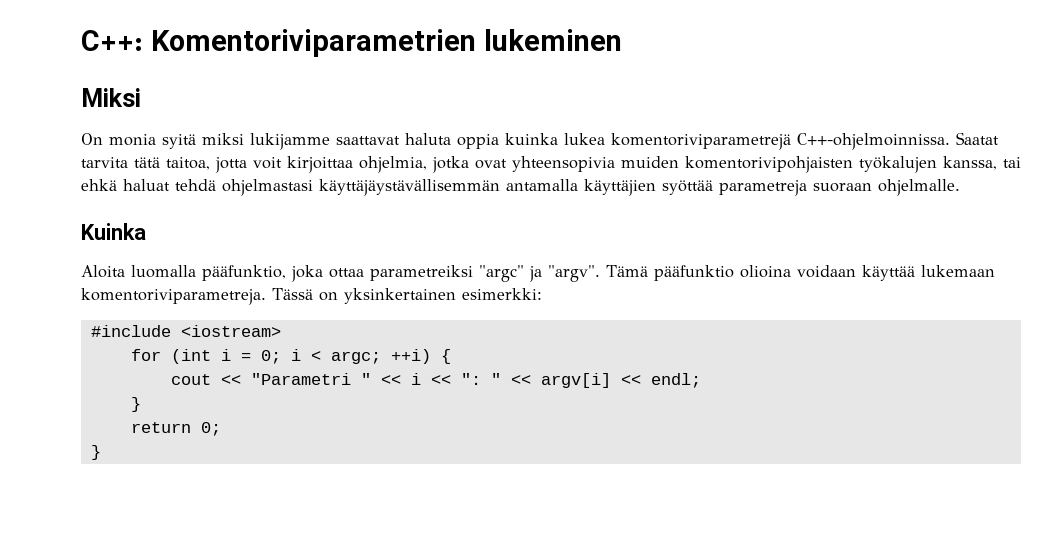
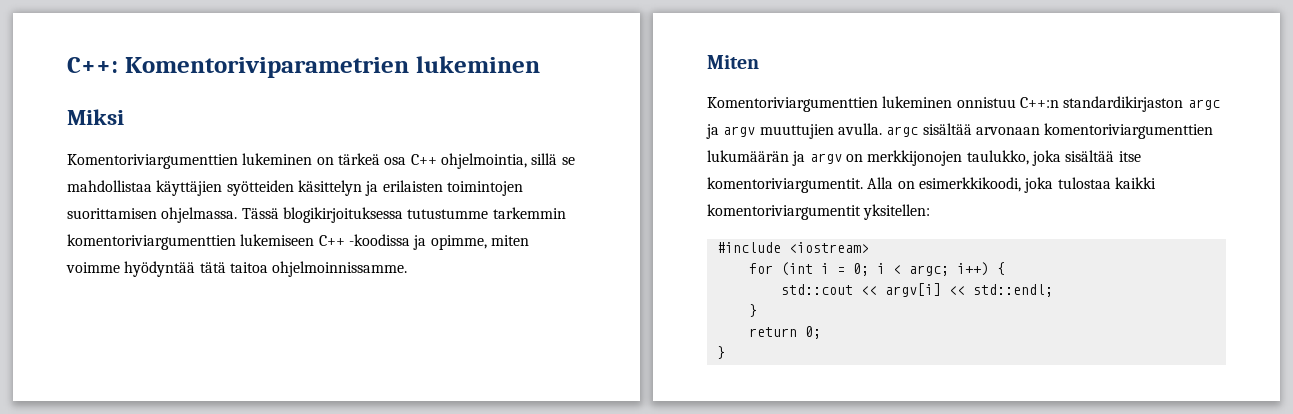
- On monia syitä miksi lukijamme saattavat haluta oppia kuinka lukea komentoriviparametrejä C++-ohjelmoinnissa. Saatat tarvita tätä taitoa, jotta voit kirjoittaa ohjelmia, jotka ovat yhteensopivia muiden komentorivipohjaisten työkalujen kanssa, tai ehkä haluat tehdä ohjelmastasi käyttäjäystävällisemmän antamalla käyttäjien syöttää parametreja suoraan ohjelmalle.
- Kuinka
- Aloita luomalla pääfunktio, joka ottaa parametreiksi "argc" ja "argv". Tämä pääfunktio olioina voidaan käyttää lukemaan komentoriviparametreja. Tässä on yksinkertainen esimerkki:
+ Komentoriviargumenttien lukeminen on tärkeä osa C++ ohjelmointia, sillä se mahdollistaa käyttäjien syötteiden käsittelyn ja erilaisten toimintojen suorittamisen ohjelmassa. Tässä blogikirjoituksessa tutustumme tarkemmin komentoriviargumenttien lukemiseen C++ -koodissa ja opimme, miten voimme hyödyntää tätä taitoa ohjelmoinnissamme.
+ Miten
+ Komentoriviargumenttien lukeminen onnistuu C++:n standardikirjaston argc ja argv muuttujien avulla. argc sisältää arvonaan komentoriviargumenttien lukumäärän ja argv on merkkijonojen taulukko, joka sisältää itse komentoriviargumentit. Alla on esimerkkikoodi, joka tulostaa kaikki komentoriviargumentit yksitellen:
- for (int i = 0; i < argc; ++i) {
+ for (int i = 0; i < argc; i++) {
- cout << "Parametri " << i << ": " << argv[i] << endl;
+ std::cout << argv[i] << std::endl;

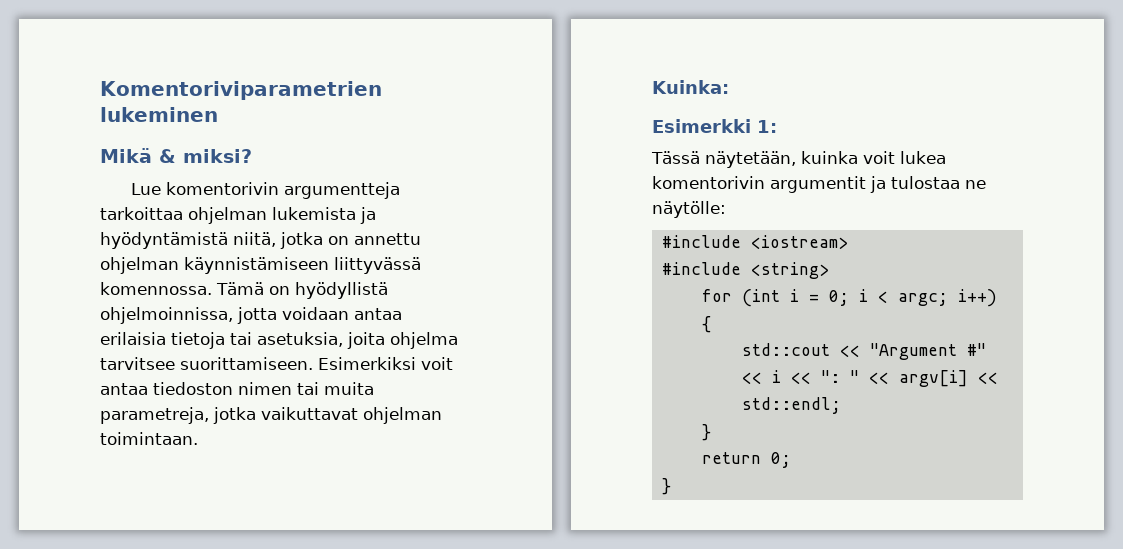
- C++: Komentoriviparametrien lukeminen
+ Komentoriviparametrien lukeminen
- Miksi
- Komentoriviargumenttien lukeminen on tärkeä osa C++ ohjelmointia, sillä se mahdollistaa käyttäjien syötteiden käsittelyn ja erilaisten toimintojen suorittamisen ohjelmassa. Tässä blogikirjoituksessa tutustumme tarkemmin komentoriviargumenttien lukemiseen C++ -koodissa ja opimme, miten voimme hyödyntää tätä taitoa ohjelmoinnissamme.
- Miten
- Komentoriviargumenttien lukeminen onnistuu C++:n standardikirjaston argc ja argv muuttujien avulla. argc sisältää arvonaan komentoriviargumenttien lukumäärän ja argv on merkkijonojen taulukko, joka sisältää itse komentoriviargumentit. Alla on esimerkkikoodi, joka tulostaa kaikki komentoriviargumentit yksitellen:
+ Mikä & miksi?
+ Lue komentorivin argumentteja tarkoittaa ohjelman lukemista ja hyödyntämistä niitä, jotka on annettu ohjelman käynnistämiseen liittyvässä komennossa. Tämä on hyödyllistä ohjelmoinnissa, jotta voidaan antaa erilaisia tietoja tai asetuksia, joita ohjelma tarvitsee suorittamiseen. Esimerkiksi voit antaa tiedoston nimen tai muita parametreja, jotka vaikuttavat ohjelman toimintaan.
+ Kuinka:
+ Esimerkki 1:
+ Tässä näytetään, kuinka voit lukea komentorivin argumentit ja tulostaa ne näytölle:
+ #include <string>
- std::cout << argv[i] << std::endl;
+ std::cout << "Argument #" << i << ": " << argv[i] << std::endl;

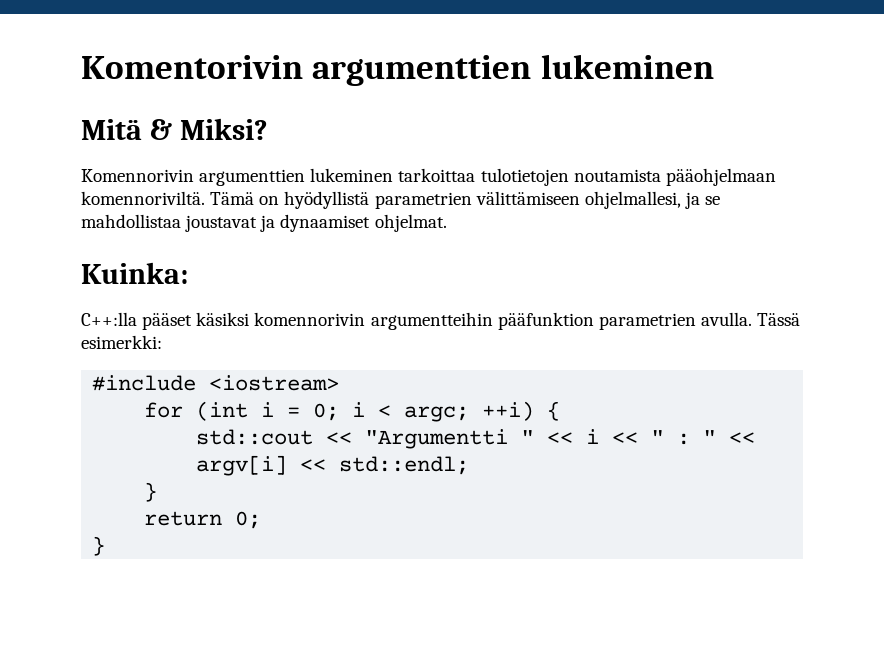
- Komentoriviparametrien lukeminen
+ Komentorivin argumenttien lukeminen
- Mikä & miksi?
- Lue komentorivin argumentteja tarkoittaa ohjelman lukemista ja hyödyntämistä niitä, jotka on annettu ohjelman käynnistämiseen liittyvässä komennossa. Tämä on hyödyllistä ohjelmoinnissa, jotta voidaan antaa erilaisia tietoja tai asetuksia, joita ohjelma tarvitsee suorittamiseen. Esimerkiksi voit antaa tiedoston nimen tai muita parametreja, jotka vaikuttavat ohjelman toimintaan.
+ Mitä & Miksi?
+ Komennorivin argumenttien lukeminen tarkoittaa tulotietojen noutamista pääohjelmaan komennoriviltä. Tämä on hyödyllistä parametrien välittämiseen ohjelmallesi, ja se mahdollistaa joustavat ja dynaamiset ohjelmat.
  Kuinka:
- Esimerkki 1:
- Tässä näytetään, kuinka voit lukea komentorivin argumentit ja tulostaa ne näytölle:
+ C++:lla pääset käsiksi komennorivin argumentteihin pääfunktion parametrien avulla. Tässä esimerkki:
- #include <string>
- for (int i = 0; i < argc; i++) {
+ for (int i = 0; i < argc; ++i) {
- std::cout << "Argument #" << i << ": " << argv[i] << std::endl;
+ std::cout << "Argumentti " << i << " : " << argv[i] << std::endl;

